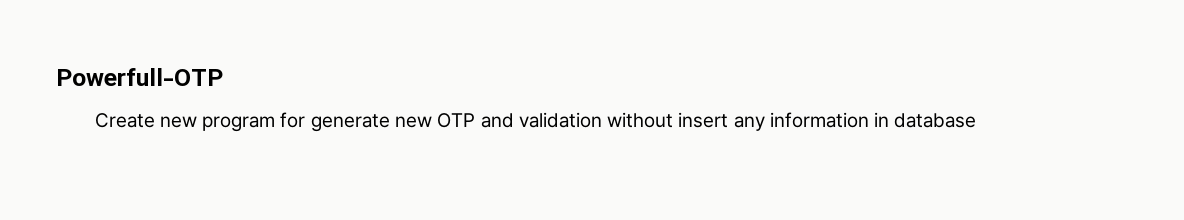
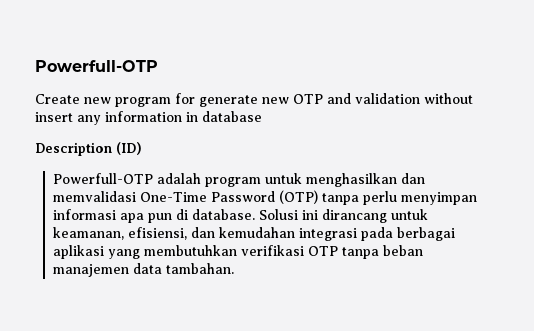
+ Description (ID)
+ Powerfull-OTP adalah program untuk menghasilkan dan memvalidasi One-Time Password (OTP) tanpa perlu menyimpan informasi apa pun di database. Solusi ini dirancang untuk keamanan, efisiensi, dan kemudahan integrasi pada berbagai aplikasi yang membutuhkan verifikasi OTP tanpa beban manajemen data tambahan.

